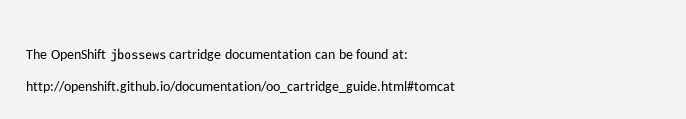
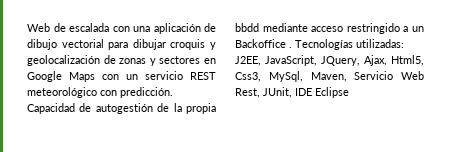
- The OpenShift jbossews cartridge documentation can be found at:
- http://openshift.github.io/documentation/oo_cartridge_guide.html#tomcat
+ Web de escalada con una aplicación de dibujo vectorial para dibujar croquis y geolocalización de zonas y sectores en Google Maps con un servicio REST meteorológico con predicción. Capacidad de autogestión de la propia bbdd mediante acceso restringido a un Backoffice . Tecnologías utilizadas: J2EE, JavaScript, JQuery, Ajax, Html5, Css3, MySql, Maven, Servicio Web Rest, JUnit, IDE Eclipse

